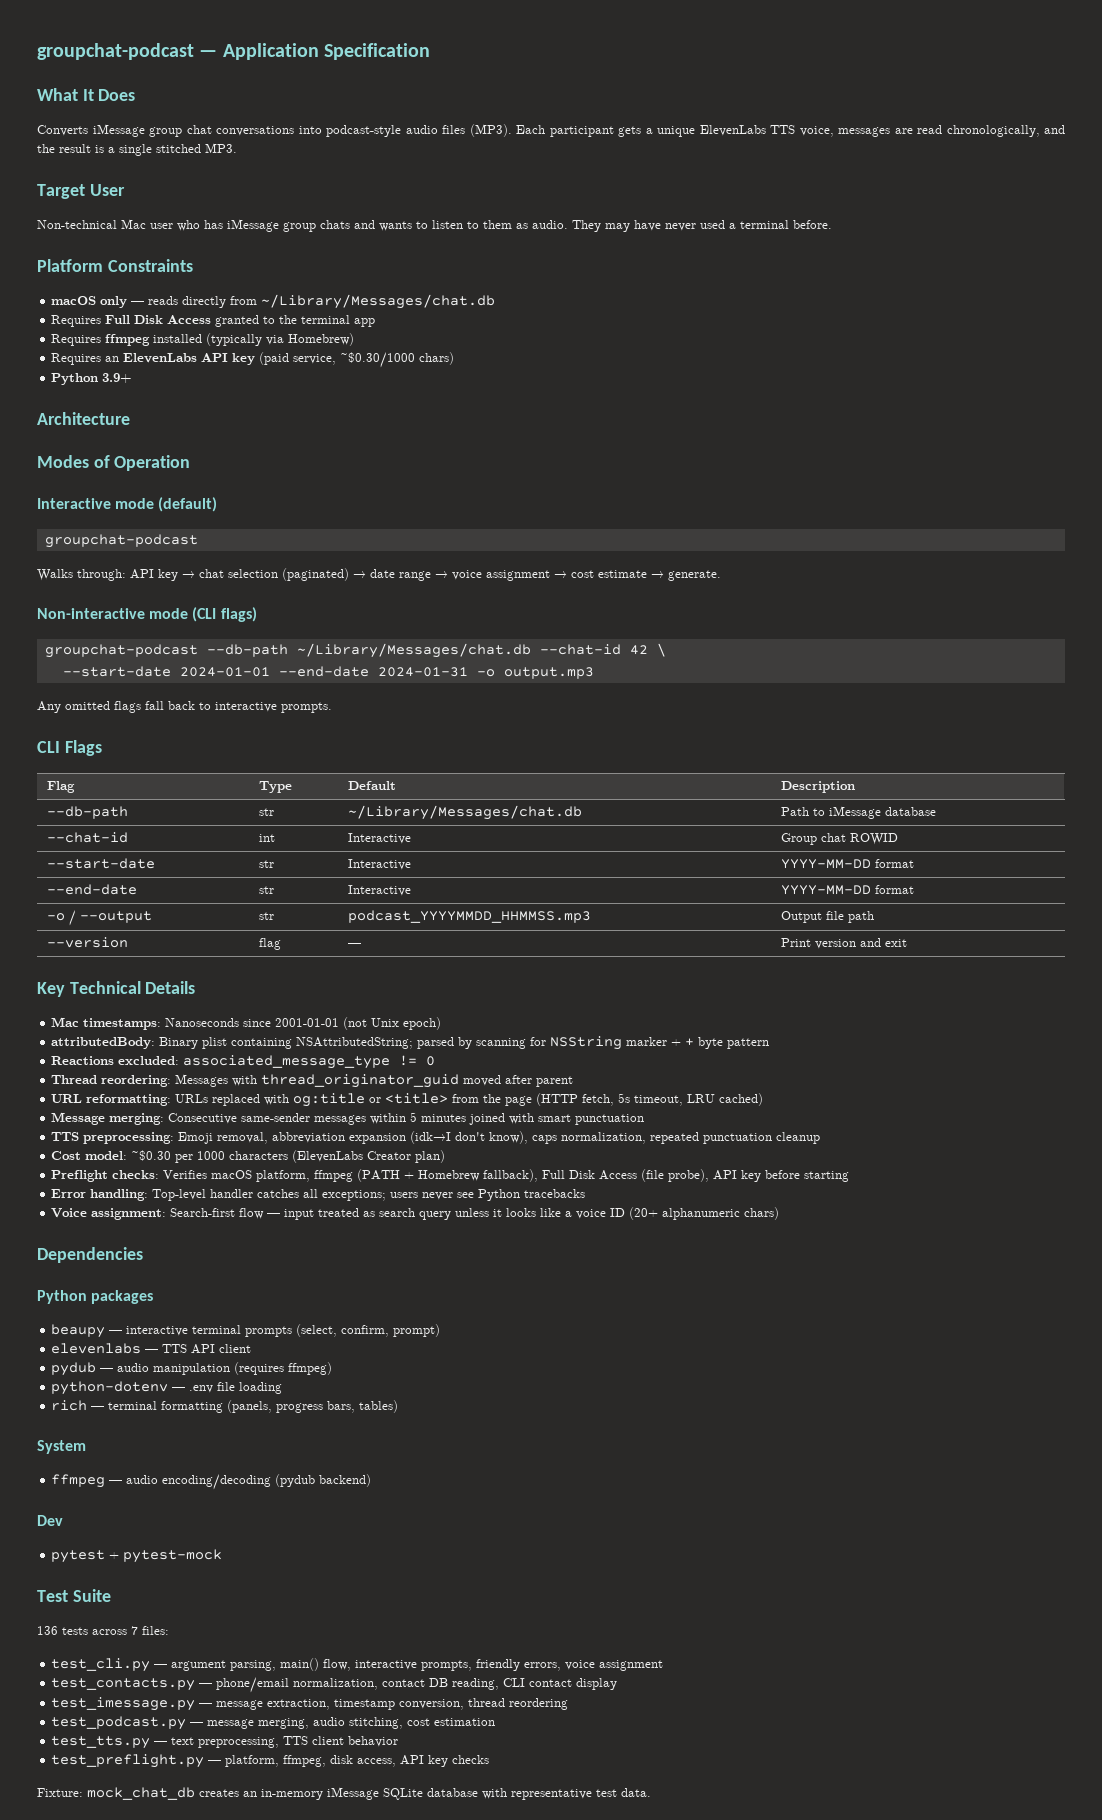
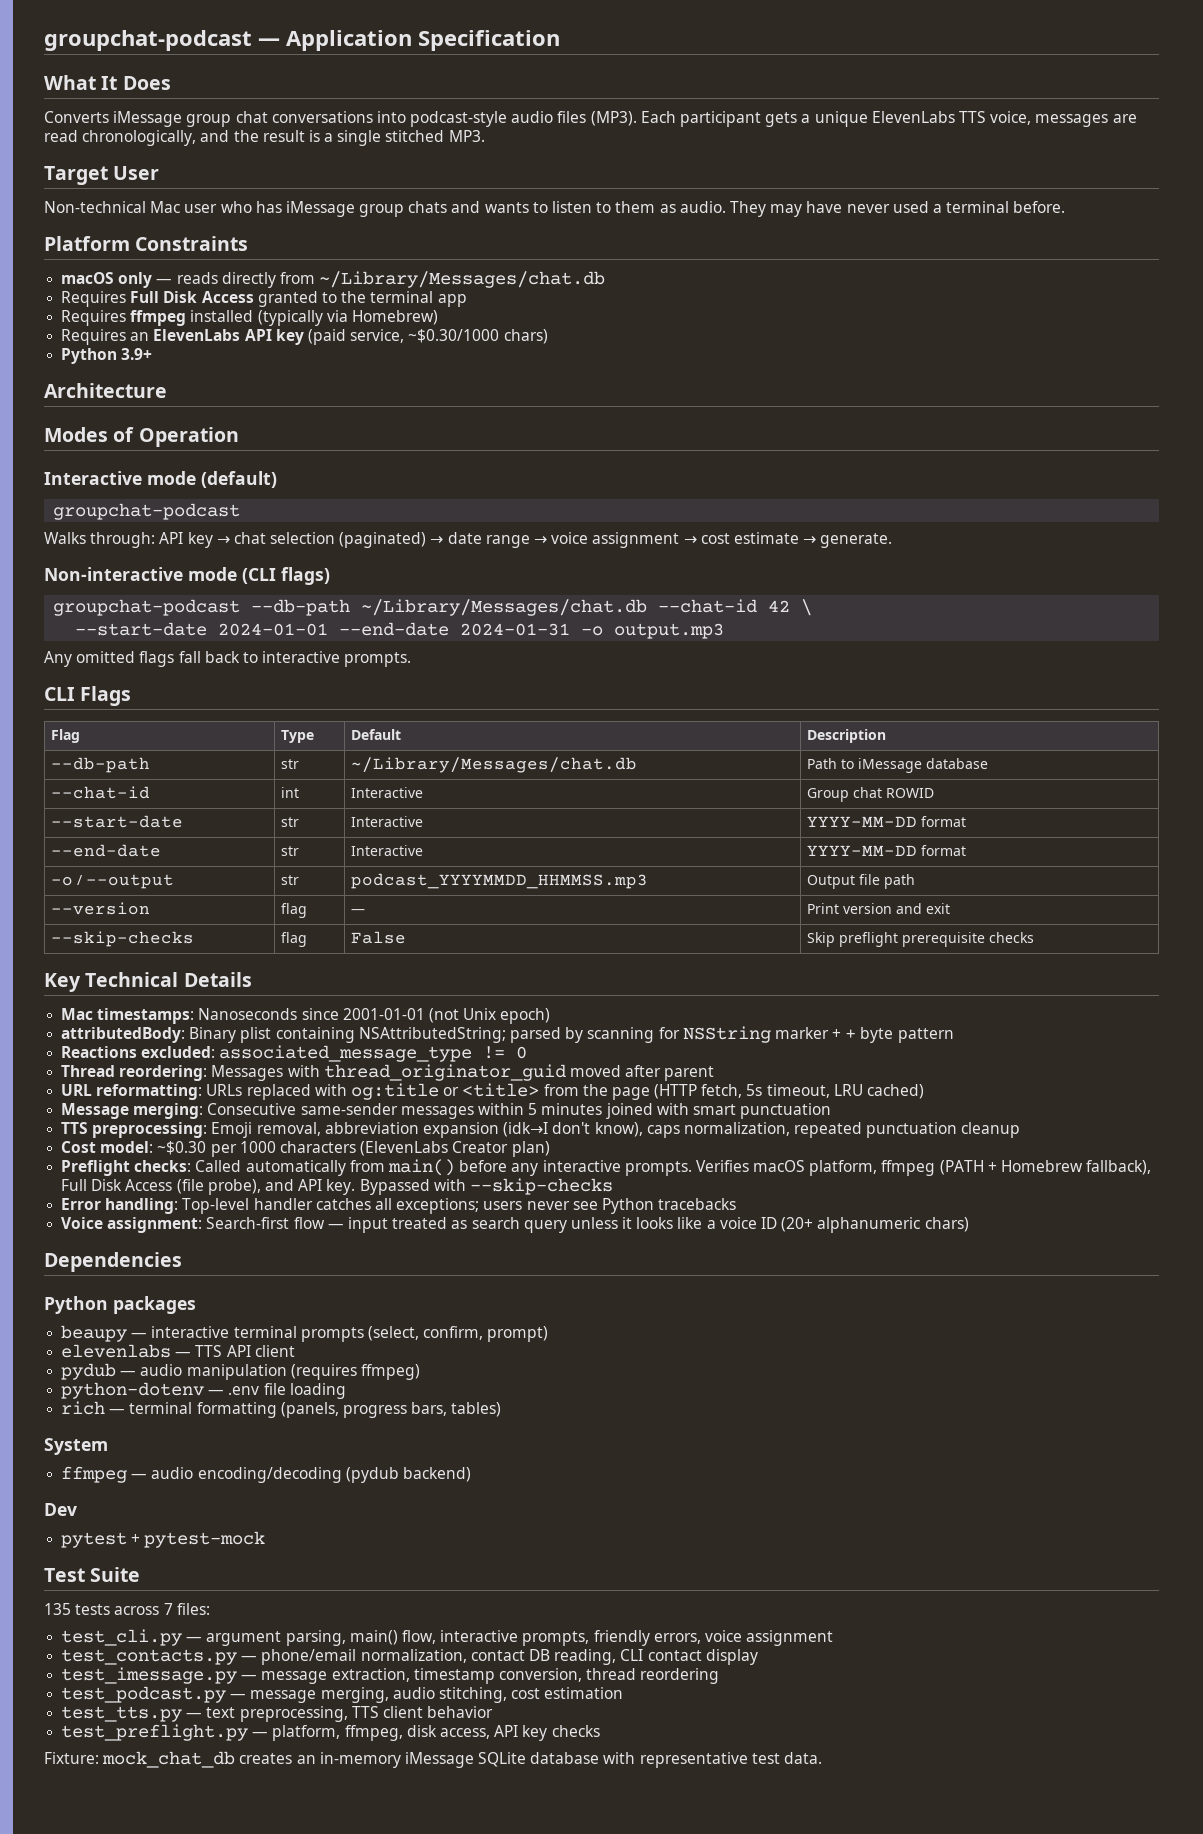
+ --skip-checks | flag | False | Skip preflight prerequisite checks
- Preflight checks: Verifies macOS platform, ffmpeg (PATH + Homebrew fallback), Full Disk Access (file probe), API key before starting
+ Preflight checks: Called automatically from main() before any interactive prompts. Verifies macOS platform, ffmpeg (PATH + Homebrew fallback), Full Disk Access (file probe), and API key. Bypassed with --skip-checks
- 136 tests across 7 files:
+ 135 tests across 7 files:

